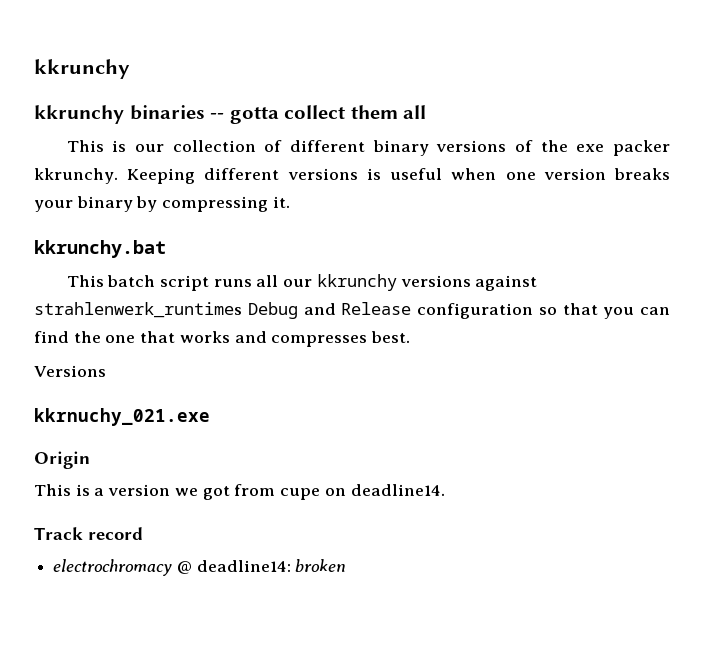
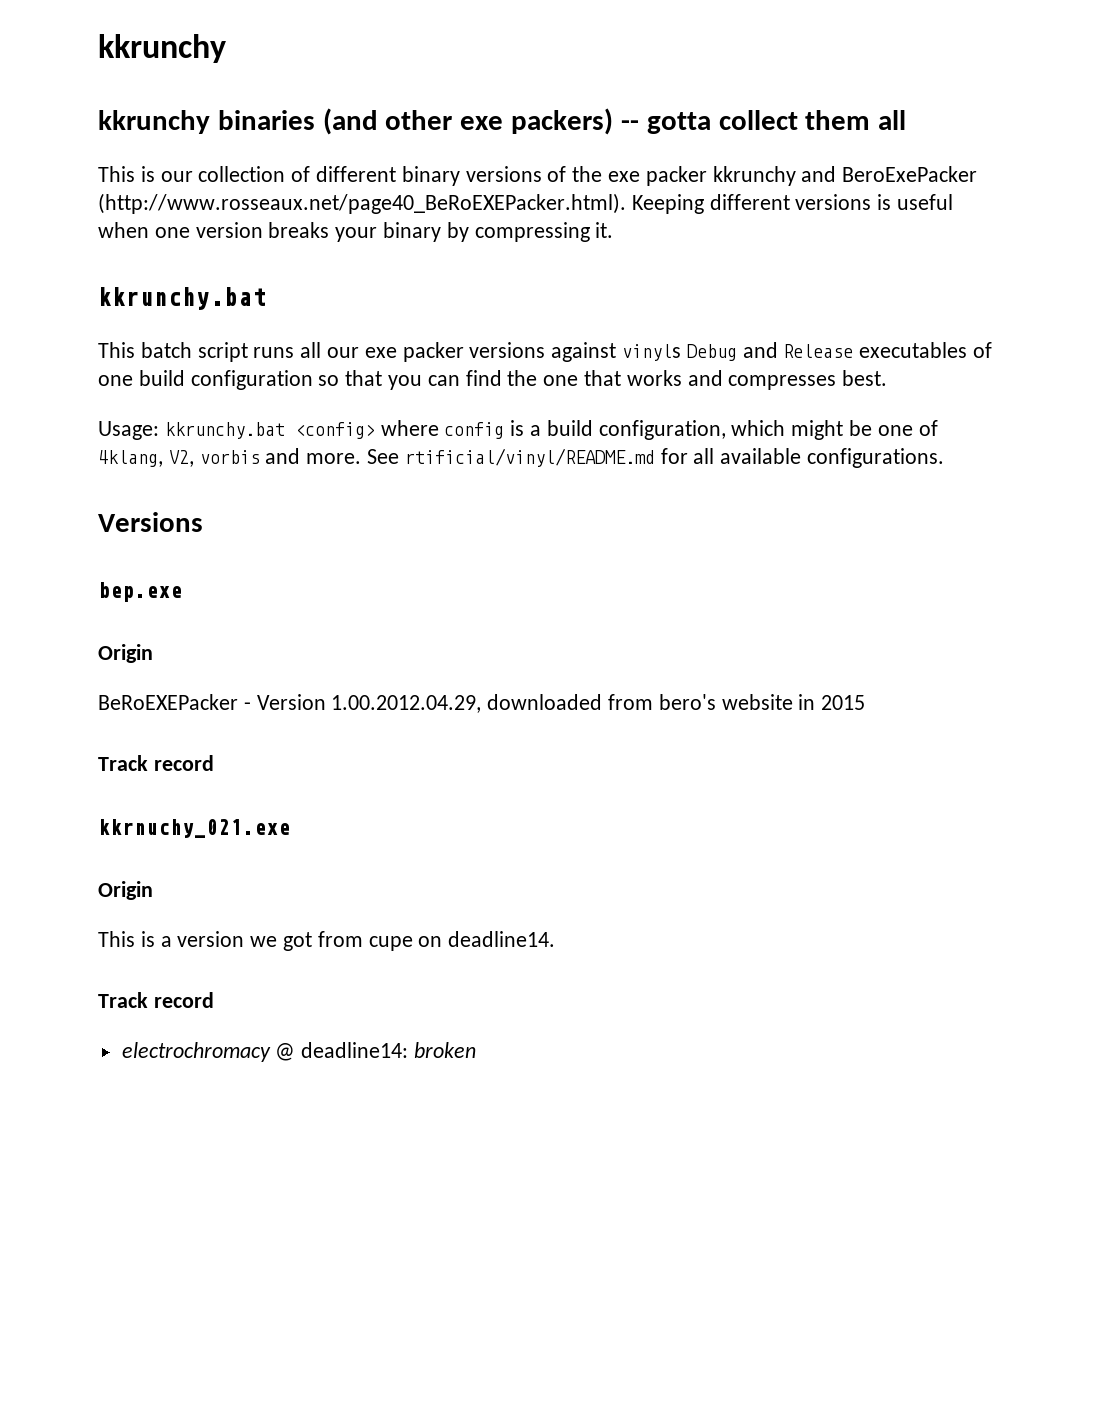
- kkrunchy binaries -- gotta collect them all
+ kkrunchy binaries (and other exe packers) -- gotta collect them all
- This is our collection of different binary versions of the exe packer kkrunchy. Keeping different versions is useful when one version breaks your binary by compressing it.
+ This is our collection of different binary versions of the exe packer kkrunchy and BeroExePacker (http://www.rosseaux.net/page40_BeRoEXEPacker.html). Keeping different versions is useful when one version breaks your binary by compressing it.
- This batch script runs all our kkrunchy versions against strahlenwerk_runtimes Debug and Release configuration so that you can find the one that works and compresses best.
+ This batch script runs all our exe packer versions against vinyls Debug and Release executables of one build configuration so that you can find the one that works and compresses best.
+ Usage: kkrunchy.bat <config> where config is a build configuration, which might be one of 4klang, V2, vorbis and more. See rtificial/vinyl/README.md for all available configurations.
  Versions
+ bep.exe
+ Origin
+ BeRoEXEPacker - Version 1.00.2012.04.29, downloaded from bero's website in 2015
+ Track record

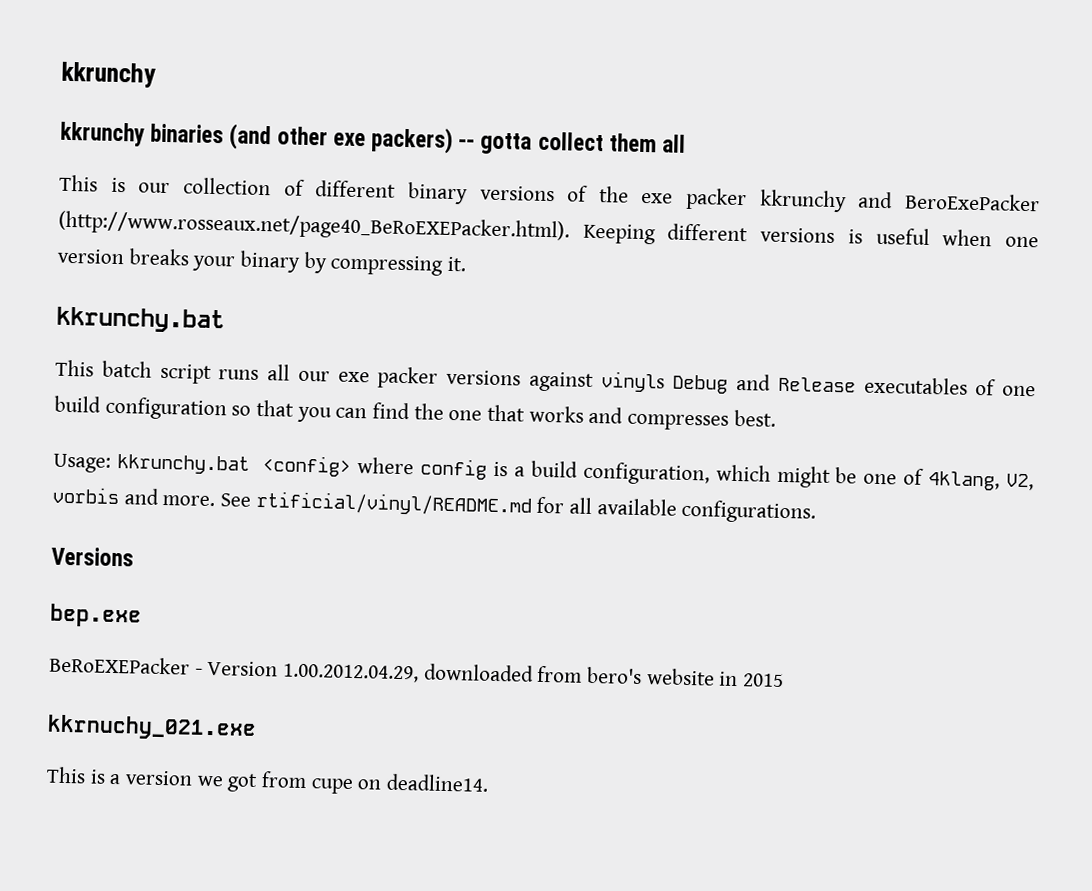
  bep.exe
- Origin
  BeRoEXEPacker - Version 1.00.2012.04.29, downloaded from bero's website in 2015
- Track record
  kkrnuchy_021.exe
- Origin
  This is a version we got from cupe on deadline14.
- Track record
- electrochromacy @ deadline14: broken

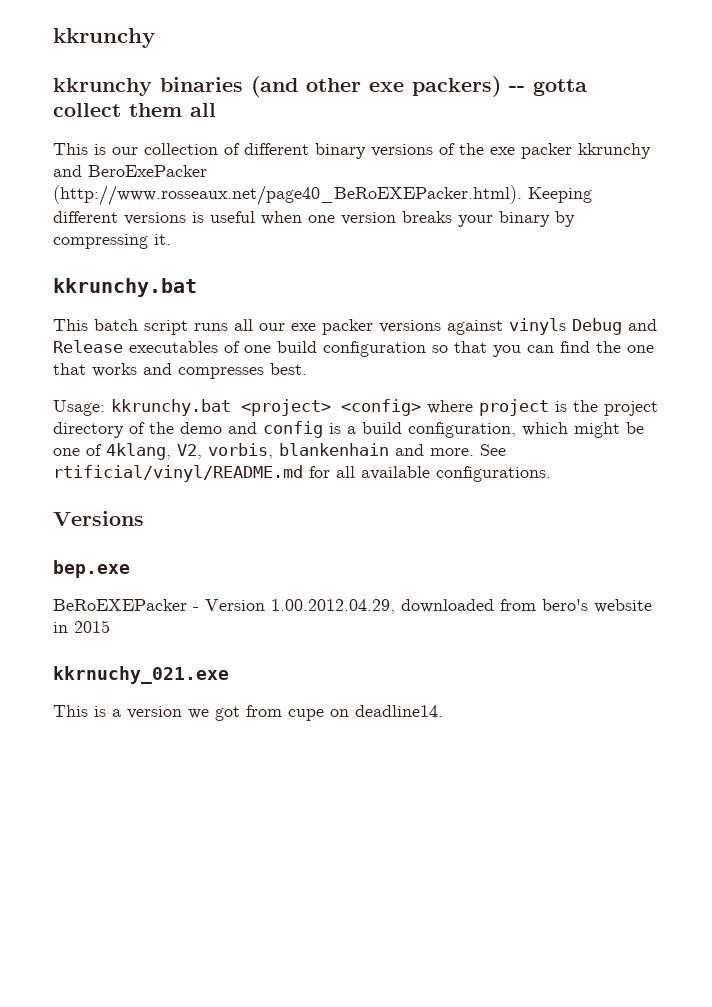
- Usage: kkrunchy.bat <config> where config is a build configuration, which might be one of 4klang, V2, vorbis and more.
+ Usage: kkrunchy.bat <project> <config> where project is the project directory of the demo and config is a build configuration, which might be one of 4klang, V2, vorbis, blankenhain and more.

